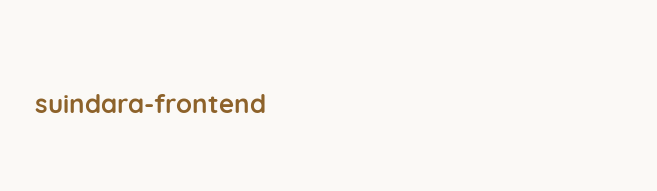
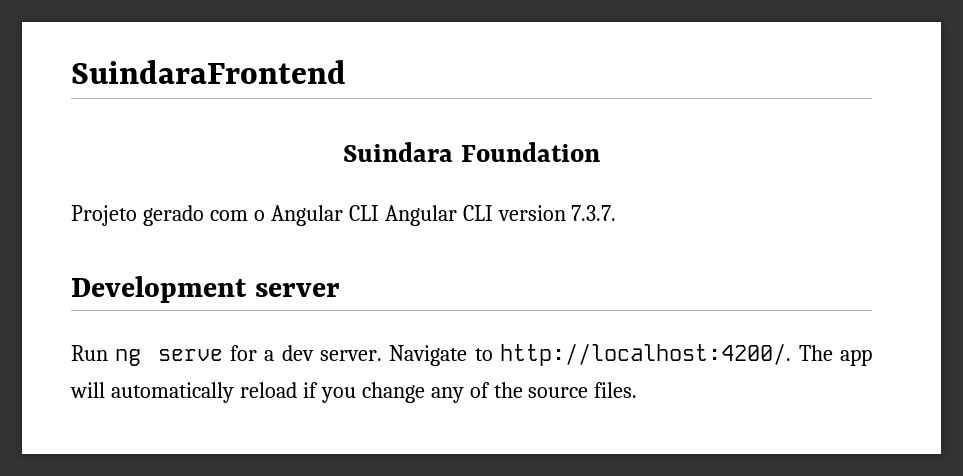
- suindara-frontend
+ SuindaraFrontend
+ Suindara Foundation
+ Projeto gerado com o Angular CLI Angular CLI version 7.3.7.
+ Development server
+ Run ng serve for a dev server. Navigate to http://localhost:4200/. The app will automatically reload if you change any of the source files.

